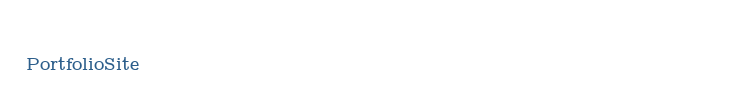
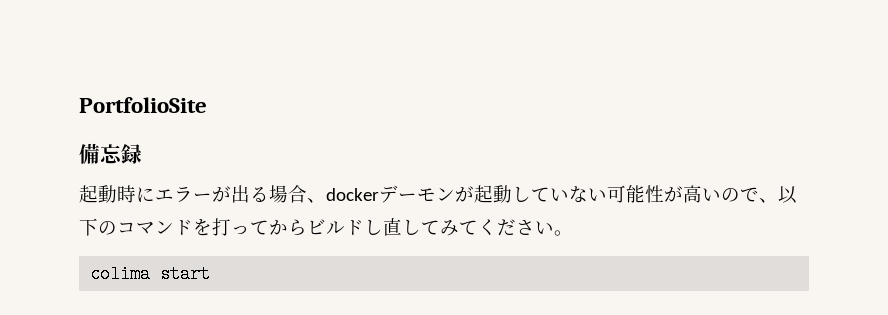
+ 備忘録
+ 起動時にエラーが出る場合、dockerデーモンが起動していない可能性が高いので、以下のコマンドを打ってからビルドし直してみてください。
+ colima start

